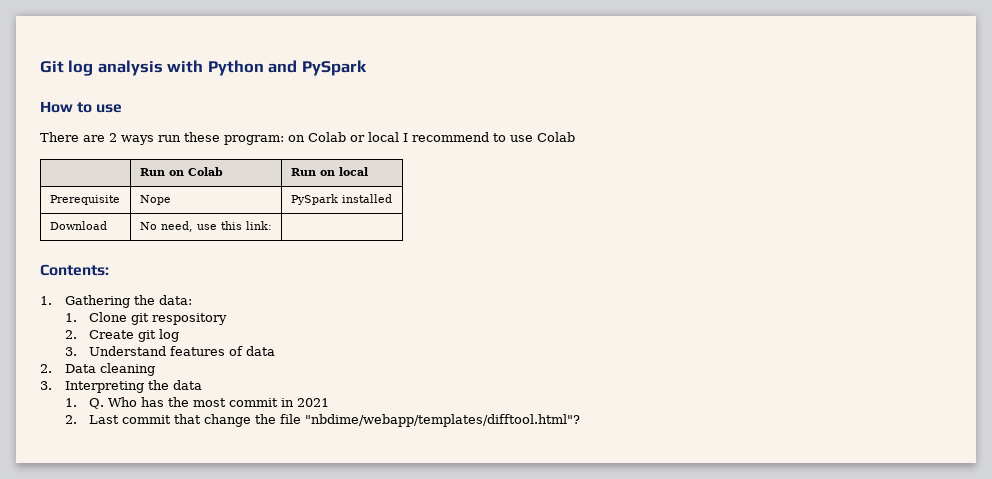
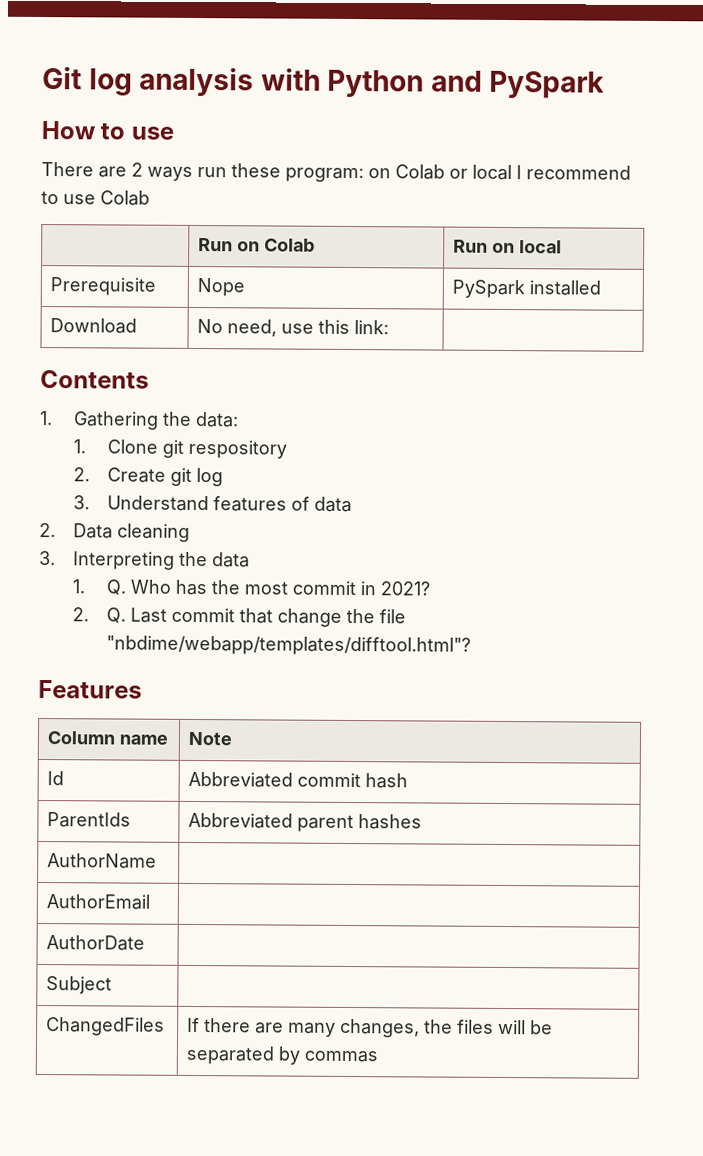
- Contents:
+ Contents
- 1. Q. Who has the most commit in 2021
- 2. Last commit that change the file "nbdime/webapp/templates/difftool.html"?
+ 1. Q. Who has the most commit in 2021?
+ 2. Q. Last commit that change the file "nbdime/webapp/templates/difftool.html"?
+ Features
+ Column name | Note
+ Id | Abbreviated commit hash
+ ParentIds | Abbreviated parent hashes
+ AuthorName |
+ AuthorEmail |
+ AuthorDate |
+ Subject |
+ ChangedFiles | If there are many changes, the files will be separated by commas

